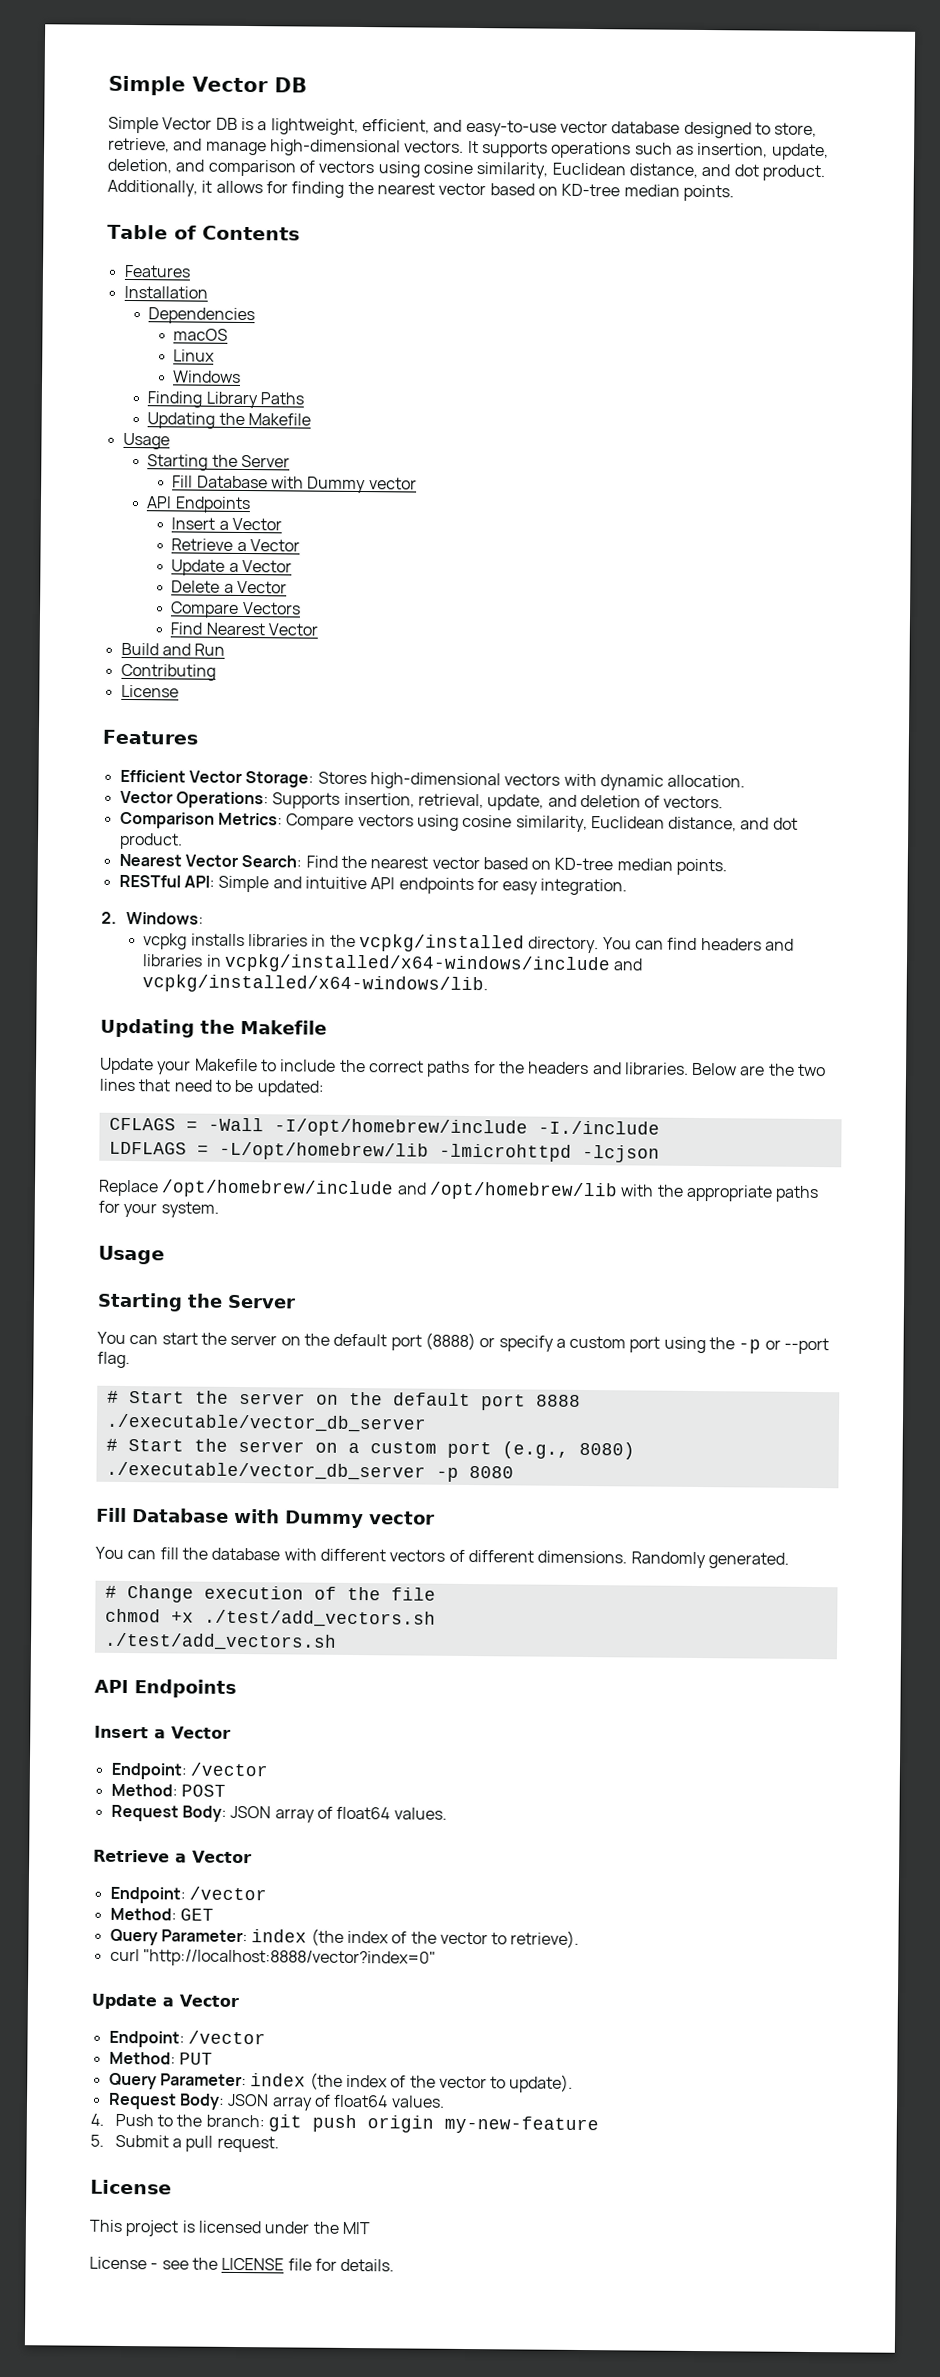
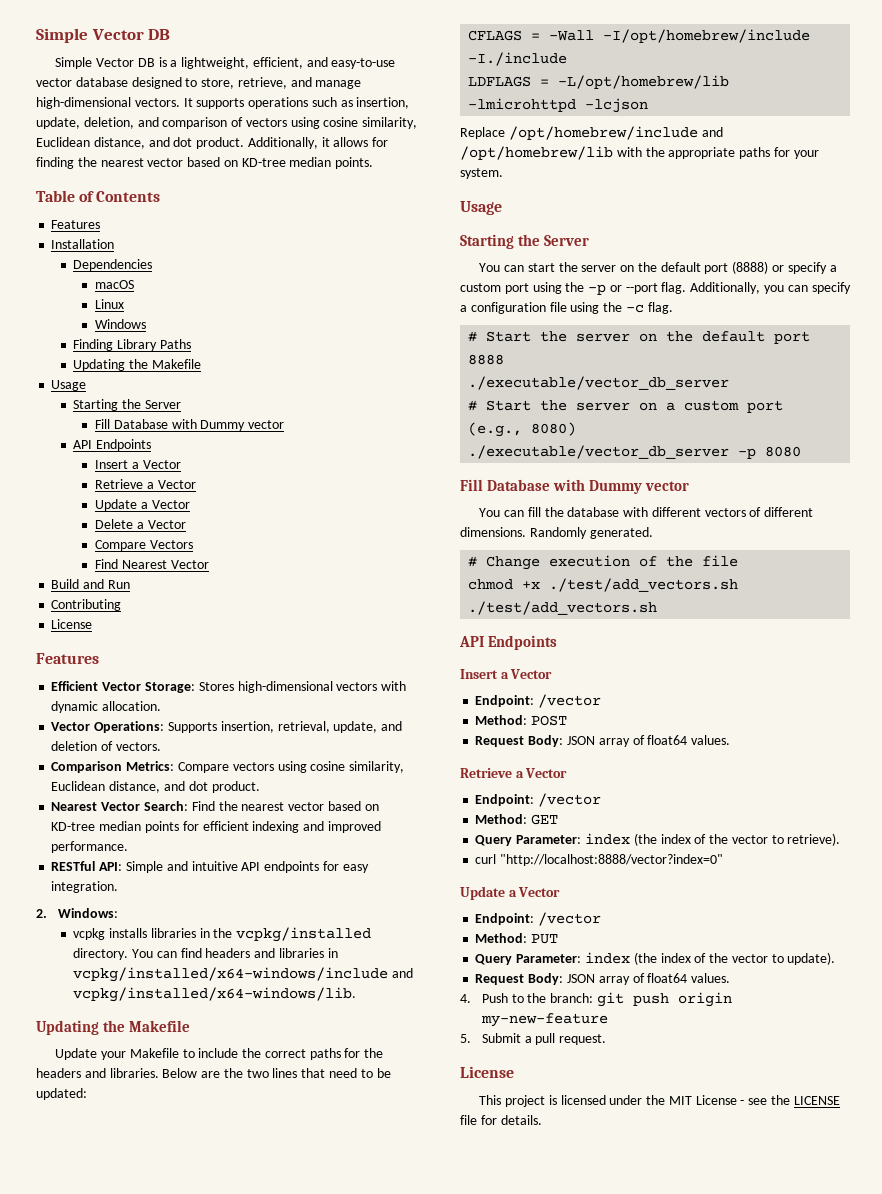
- Nearest Vector Search: Find the nearest vector based on KD-tree median points.
+ Nearest Vector Search: Find the nearest vector based on KD-tree median points for efficient indexing and improved performance.
+ Additionally, you can specify a configuration file using the -c flag.
- This project is licensed under the MIT
- License - see the LICENSE file for details.
+ This project is licensed under the MIT License - see the LICENSE file for details.

